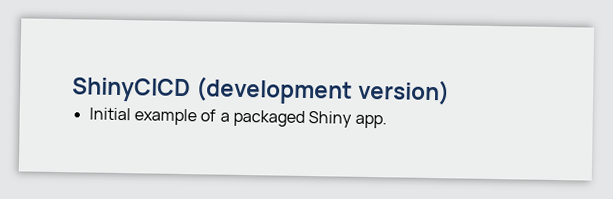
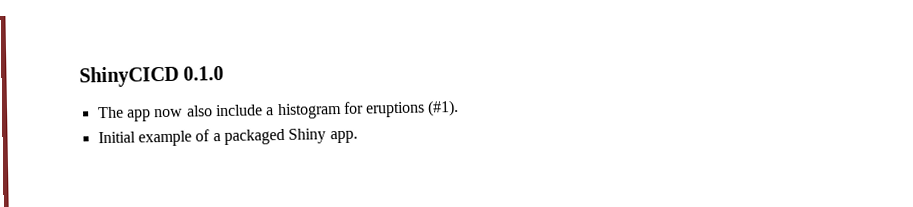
- ShinyCICD (development version)
+ ShinyCICD 0.1.0
+ The app now also include a histogram for eruptions (#1).

